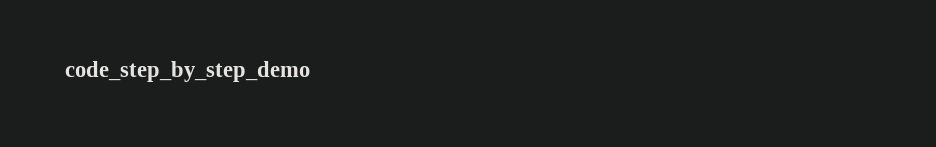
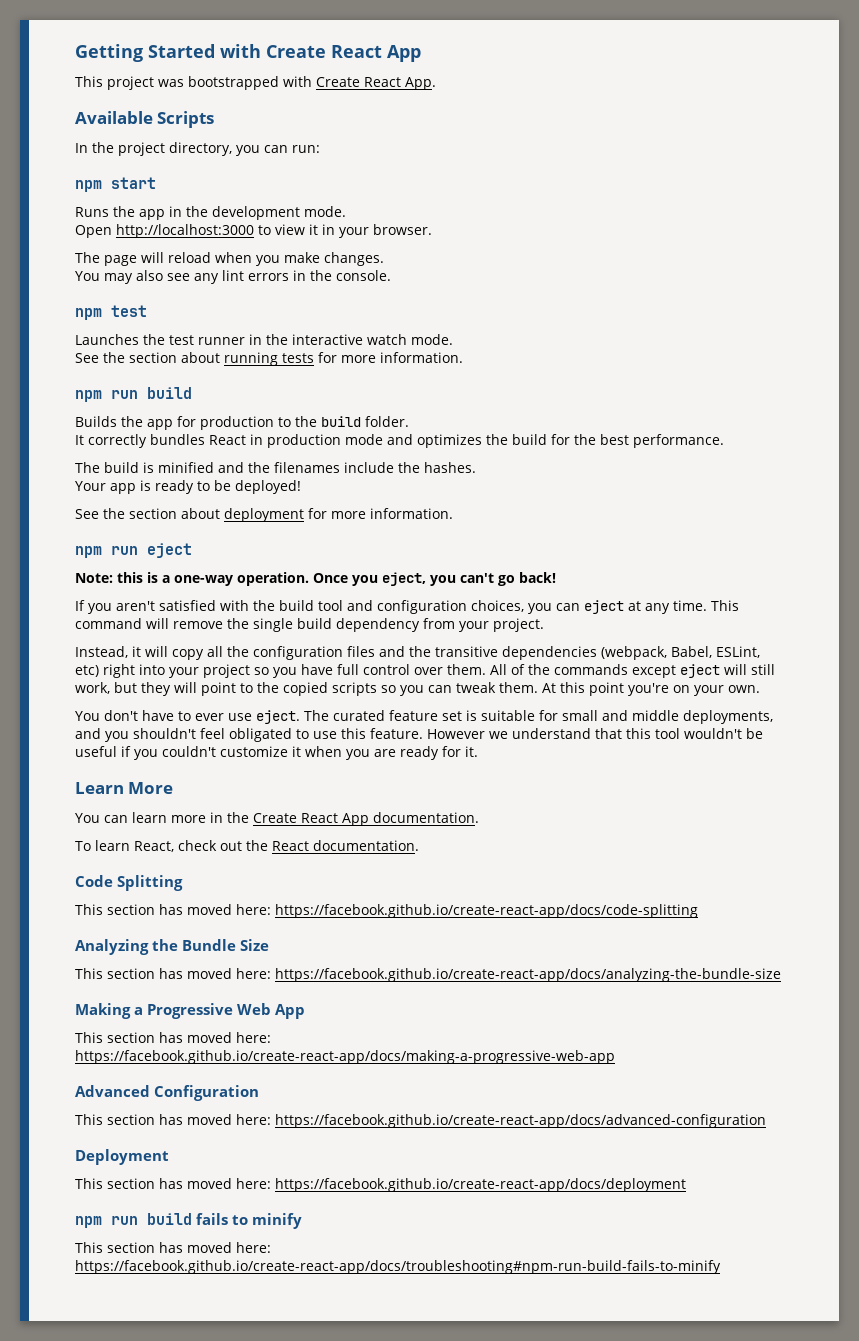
- code_step_by_step_demo
+ Getting Started with Create React App
+ This project was bootstrapped with Create React App.
+ Available Scripts
+ In the project directory, you can run:
+ npm start
+ Runs the app in the development mode.
+ Open http://localhost:3000 to view it in your browser.
+ The page will reload when you make changes.
+ You may also see any lint errors in the console.
+ npm test
+ Launches the test runner in the interactive watch mode.
+ See the section about running tests for more information.
+ npm run build
+ Builds the app for production to the build folder.
+ It correctly bundles React in production mode and optimizes the build for the best performance.
+ The build is minified and the filenames include the hashes.
+ Your app is ready to be deployed!
+ See the section about deployment for more information.
+ npm run eject
+ Note: this is a one-way operation. Once you eject, you can't go back!
+ If you aren't satisfied with the build tool and configuration choices, you can eject at any time. This command will remove the single build dependency from your project.
+ Instead, it will copy all the configuration files and the transitive dependencies (webpack, Babel, ESLint, etc) right into your project so you have full control over them. All of the commands except eject will still work, but they will point to the copied scripts so you can tweak them. At this point you're on your own.
+ You don't have to ever use eject. The curated feature set is suitable for small and middle deployments, and you shouldn't feel obligated to use this feature. However we understand that this tool wouldn't be useful if you couldn't customize it when you are ready for it.
+ Learn More
+ You can learn more in the Create React App documentation.
+ To learn React, check out the React documentation.
+ Code Splitting
+ This section has moved here: https://facebook.github.io/create-react-app/docs/code-splitting
+ Analyzing the Bundle Size
+ This section has moved here: https://facebook.github.io/create-react-app/docs/analyzing-the-bundle-size
+ Making a Progressive Web App
+ This section has moved here: https://facebook.github.io/create-react-app/docs/making-a-progressive-web-app
+ Advanced Configuration
+ This section has moved here: https://facebook.github.io/create-react-app/docs/advanced-configuration
+ Deployment
+ This section has moved here: https://facebook.github.io/create-react-app/docs/deployment
+ npm run build fails to minify
+ This section has moved here: https://facebook.github.io/create-react-app/docs/troubleshooting#npm-run-build-fails-to-minify

